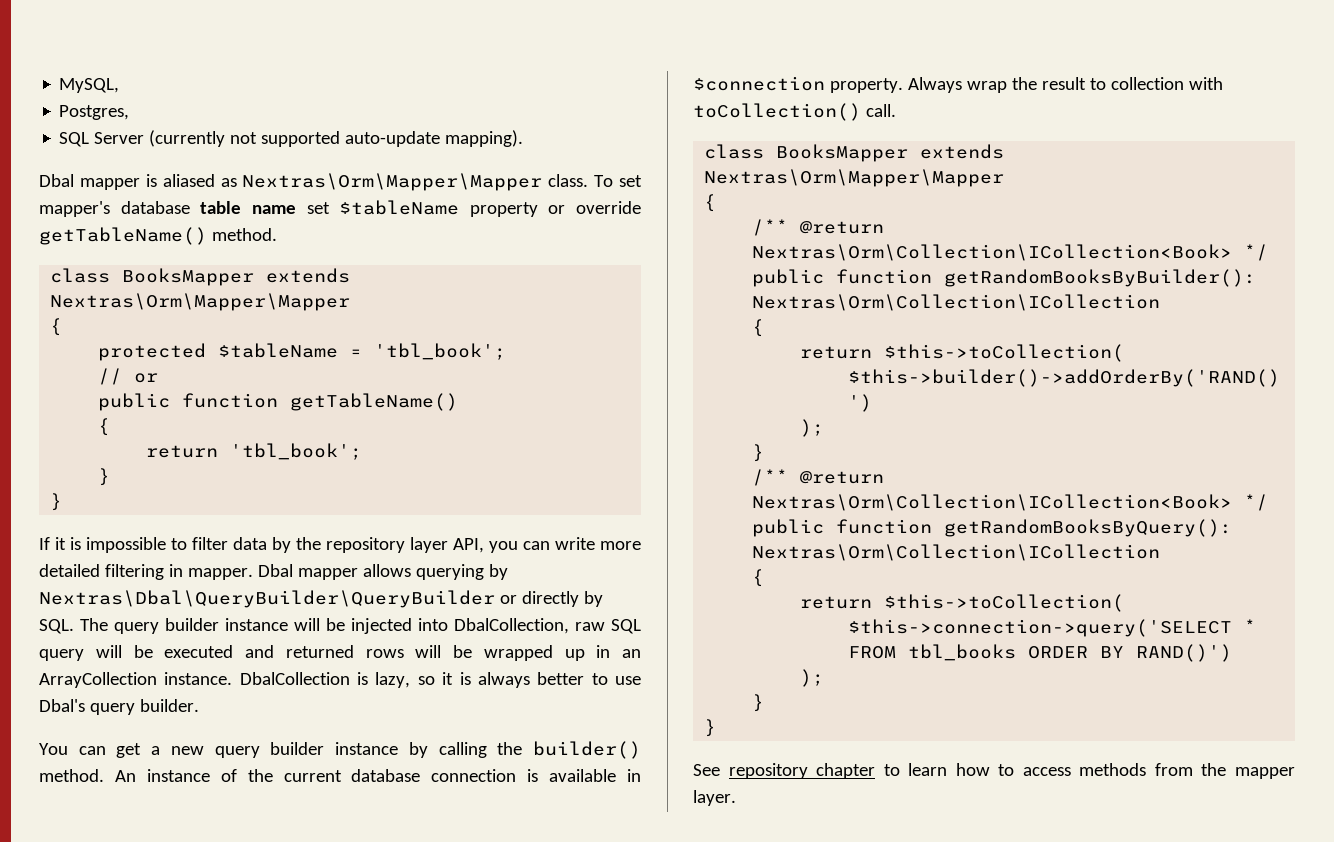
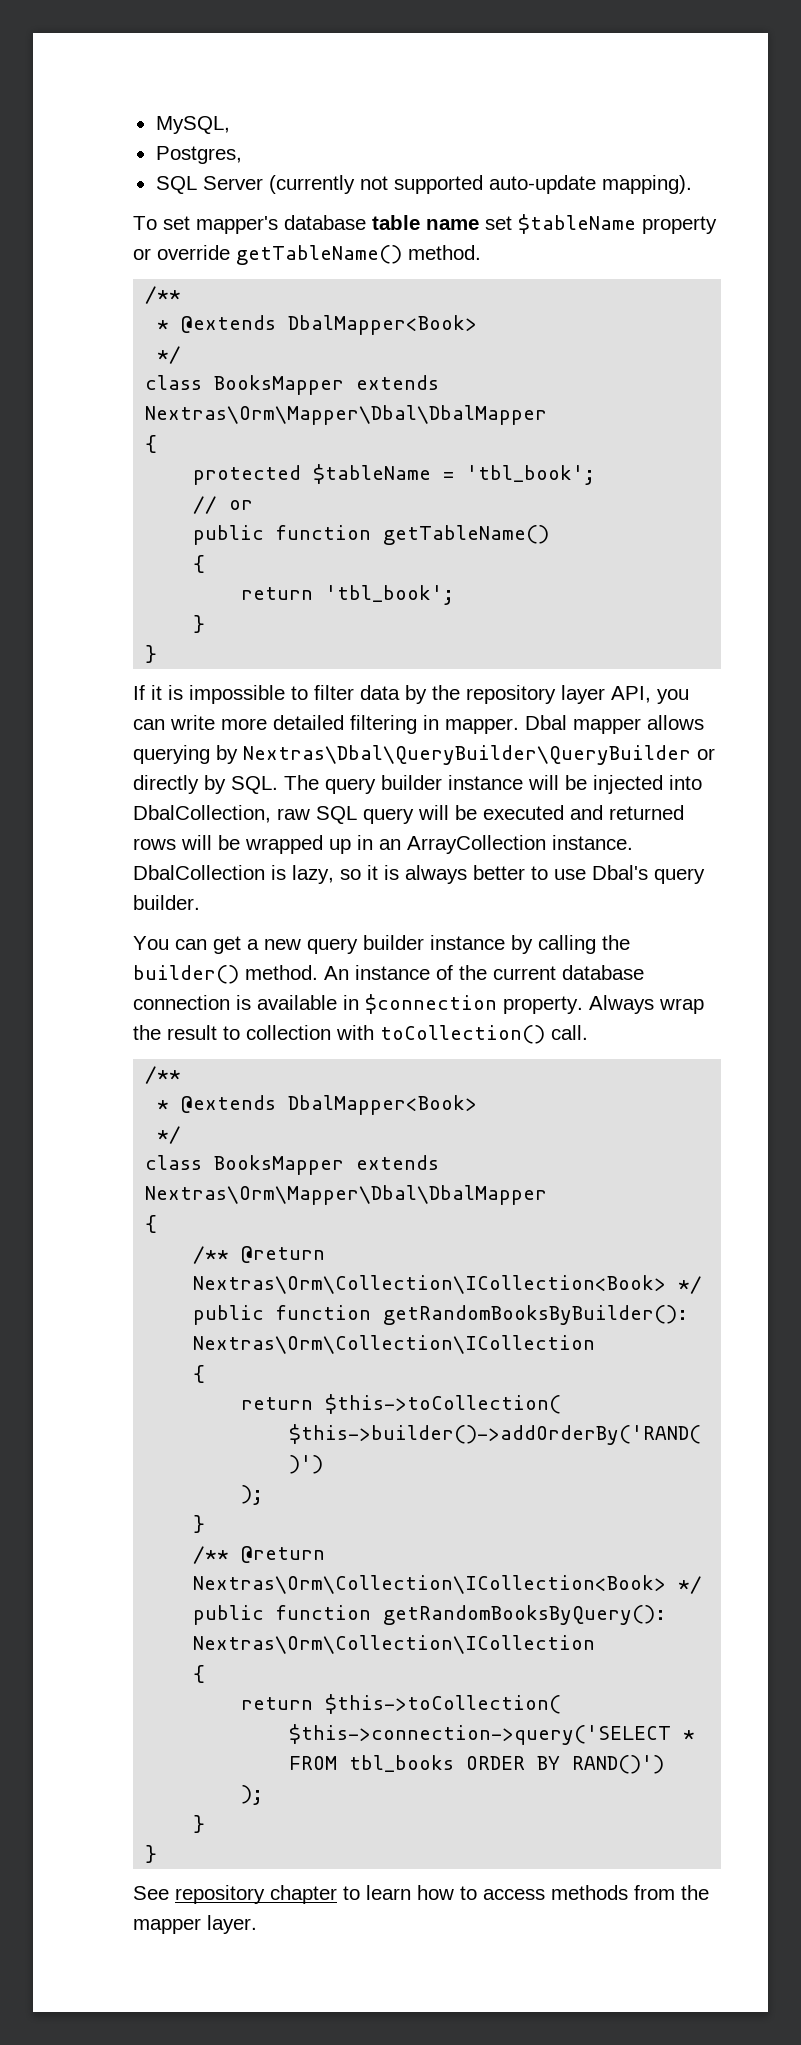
- Dbal mapper is aliased as Nextras\Orm\Mapper\Mapper class. To set mapper's database table name set $tableName property or override getTableName() method.
- class BooksMapper extends Nextras\Orm\Mapper\Mapper
+ To set mapper's database table name set $tableName property or override getTableName() method.
+ /**
+ * @extends DbalMapper<Book>
+ */
+ class BooksMapper extends Nextras\Orm\Mapper\Dbal\DbalMapper
  Always wrap the result to collection with toCollection() call.
- class BooksMapper extends Nextras\Orm\Mapper\Mapper
+ /**
+ * @extends DbalMapper<Book>
+ */
+ class BooksMapper extends Nextras\Orm\Mapper\Dbal\DbalMapper

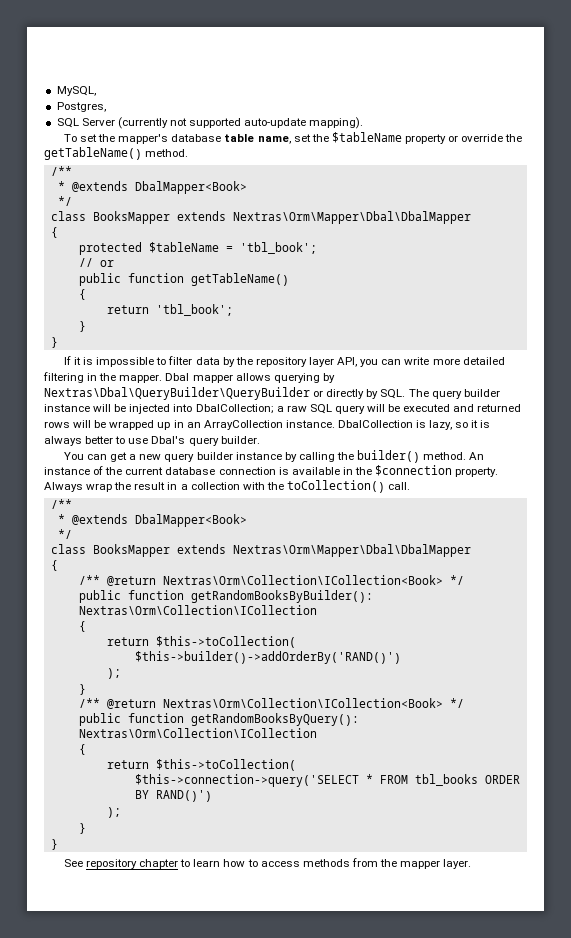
- To set mapper's database table name set $tableName property or override getTableName() method.
+ To set the mapper's database table name, set the $tableName property or override the getTableName() method.
- If it is impossible to filter data by the repository layer API, you can write more detailed filtering in mapper.
+ If it is impossible to filter data by the repository layer API, you can write more detailed filtering in the mapper.
- Dbal mapper allows querying by Nextras\Dbal\QueryBuilder\QueryBuilder or directly by SQL. The query builder instance will be injected into DbalCollection, raw SQL query will be executed and returned rows will be wrapped up in an ArrayCollection instance.
+ Dbal mapper allows querying by Nextras\Dbal\QueryBuilder\QueryBuilder or directly by SQL. The query builder instance will be injected into DbalCollection; a raw SQL query will be executed and returned rows will be wrapped up in an ArrayCollection instance.
- An instance of the current database connection is available in $connection property.
+ An instance of the current database connection is available in the $connection property.
- Always wrap the result to collection with toCollection() call.
+ Always wrap the result in a collection with the toCollection() call.

